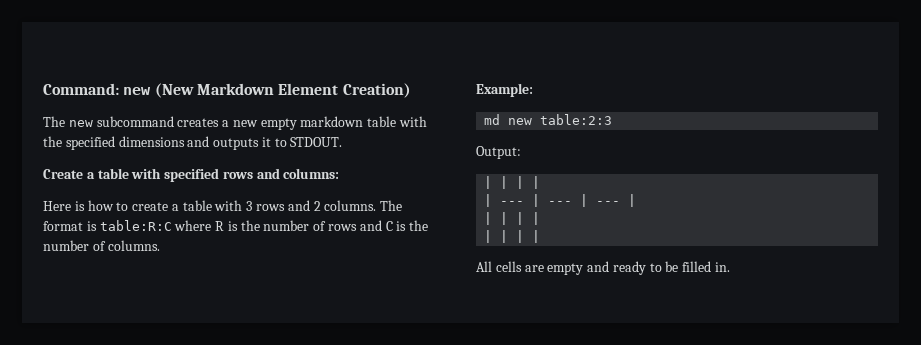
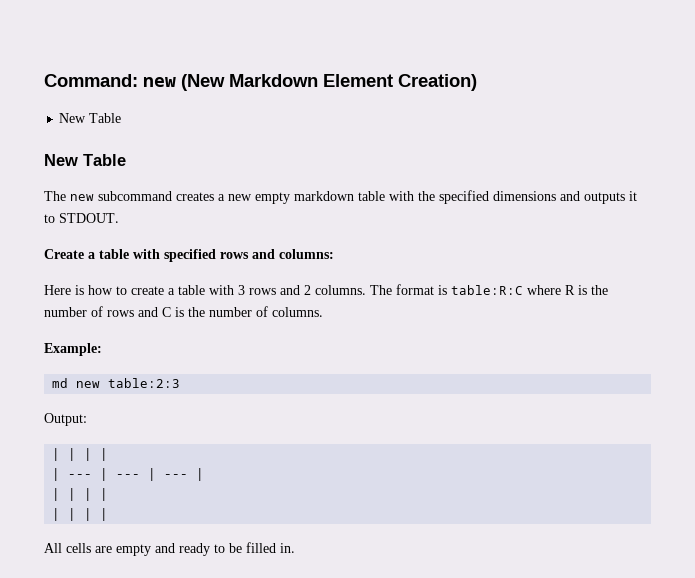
  Command: new (New Markdown Element Creation)
+ New Table
+ New Table

